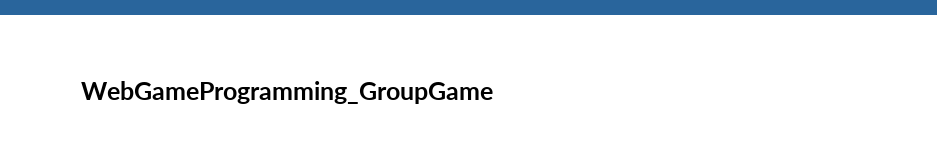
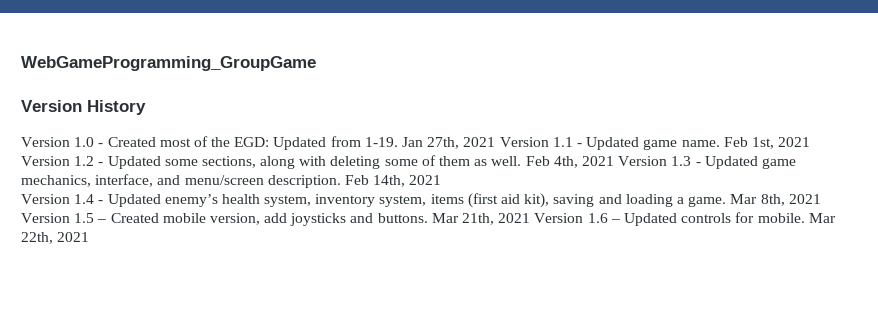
+ Version History
+ Version 1.0 - Created most of the EGD: Updated from 1-19. Jan 27th, 2021 Version 1.1 - Updated game name. Feb 1st, 2021 Version 1.2 - Updated some sections, along with deleting some of them as well. Feb 4th, 2021 Version 1.3 - Updated game mechanics, interface, and menu/screen description. Feb 14th, 2021
+ Version 1.4 - Updated enemy’s health system, inventory system, items (first aid kit), saving and loading a game. Mar 8th, 2021 Version 1.5 – Created mobile version, add joysticks and buttons. Mar 21th, 2021 Version 1.6 – Updated controls for mobile. Mar 22th, 2021

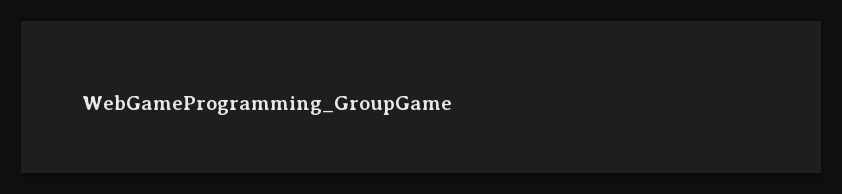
- Version History
- Version 1.0 - Created most of the EGD: Updated from 1-19. Jan 27th, 2021 Version 1.1 - Updated game name. Feb 1st, 2021 Version 1.2 - Updated some sections, along with deleting some of them as well. Feb 4th, 2021 Version 1.3 - Updated game mechanics, interface, and menu/screen description. Feb 14th, 2021
- Version 1.4 - Updated enemy’s health system, inventory system, items (first aid kit), saving and loading a game. Mar 8th, 2021 Version 1.5 – Created mobile version, add joysticks and buttons. Mar 21th, 2021 Version 1.6 – Updated controls for mobile. Mar 22th, 2021

